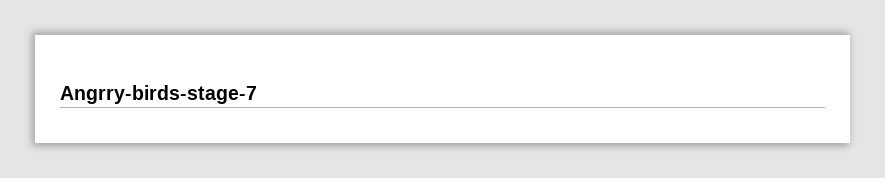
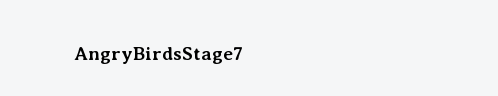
- Angrry-birds-stage-7
+ AngryBirdsStage7

